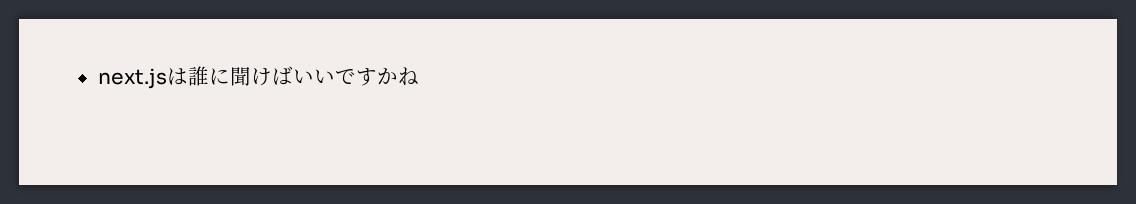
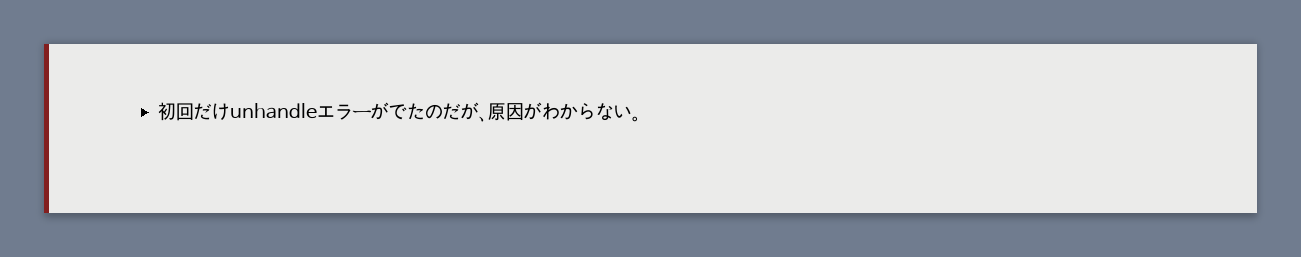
- next.jsは誰に聞けばいいですかね
+ 初回だけunhandleエラーがでたのだが、原因がわからない。

